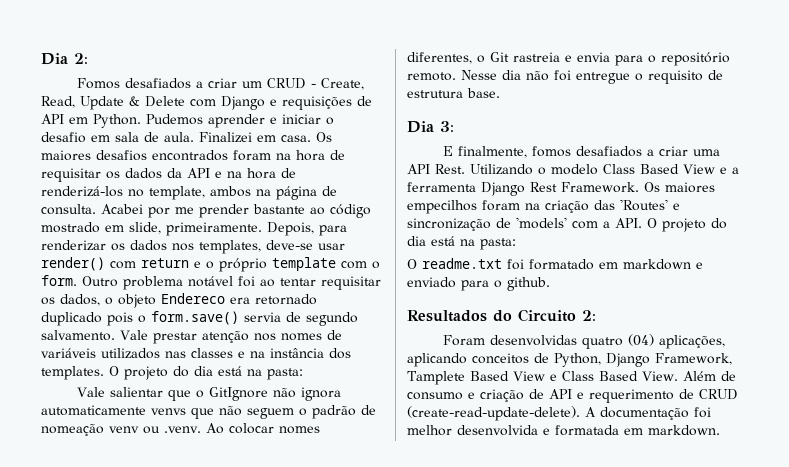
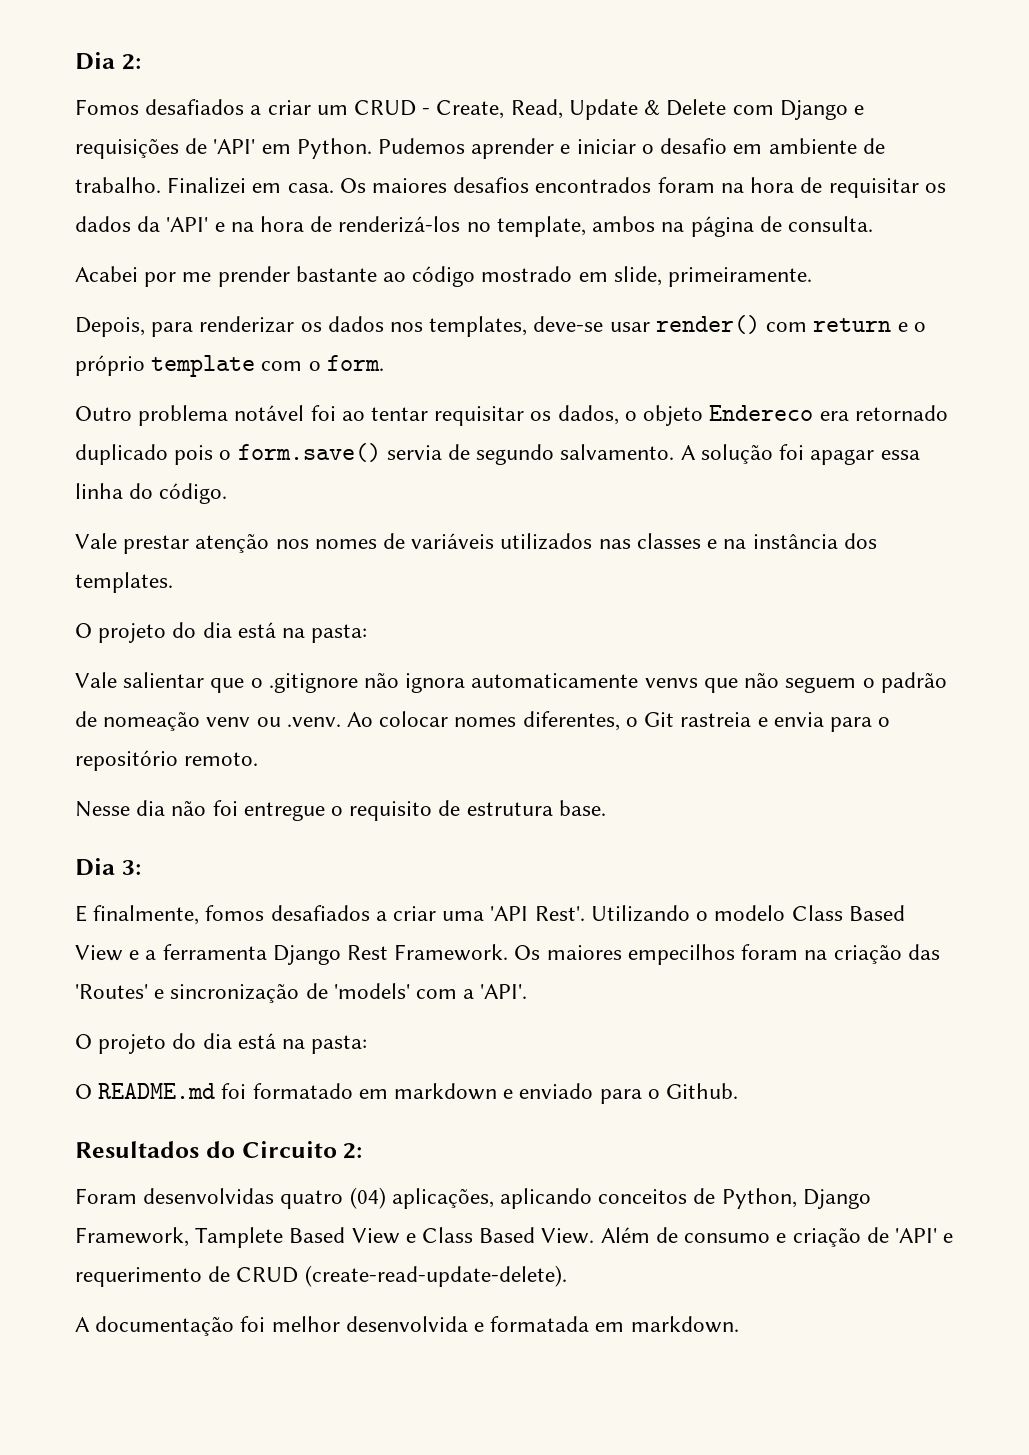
- Fomos desafiados a criar um CRUD - Create, Read, Update & Delete com Django e requisições de API em Python.
+ Fomos desafiados a criar um CRUD - Create, Read, Update & Delete com Django e requisições de 'API' em Python.
- Pudemos aprender e iniciar o desafio em sala de aula.
+ Pudemos aprender e iniciar o desafio em ambiente de trabalho.
- Os maiores desafios encontrados foram na hora de requisitar os dados da API e na hora de renderizá-los no template, ambos na página de consulta. Acabei por me prender bastante ao código mostrado em slide, primeiramente. Depois, para renderizar os dados nos templates, deve-se usar render() com return e o próprio template com o form. Outro problema notável foi ao tentar requisitar os dados, o objeto Endereco era retornado duplicado pois o form.save() servia de segundo salvamento. Vale prestar atenção nos nomes de variáveis utilizados nas classes e na instância dos templates. O projeto do dia está na pasta:
+ Os maiores desafios encontrados foram na hora de requisitar os dados da 'API' e na hora de renderizá-los no template, ambos na página de consulta.
+ Acabei por me prender bastante ao código mostrado em slide, primeiramente.
+ Depois, para renderizar os dados nos templates, deve-se usar render() com return e o próprio template com o form.
+ Outro problema notável foi ao tentar requisitar os dados, o objeto Endereco era retornado duplicado pois o form.save() servia de segundo salvamento. A solução foi apagar essa linha do código.
+ Vale prestar atenção nos nomes de variáveis utilizados nas classes e na instância dos templates.
+ O projeto do dia está na pasta:
- Vale salientar que o GitIgnore não ignora automaticamente venvs que não seguem o padrão de nomeação venv ou .venv. Ao colocar nomes diferentes, o Git rastreia e envia para o repositório remoto. Nesse dia não foi entregue o requisito de estrutura base.
+ Vale salientar que o .gitignore não ignora automaticamente venvs que não seguem o padrão de nomeação venv ou .venv. Ao colocar nomes diferentes, o Git rastreia e envia para o repositório remoto.
+ Nesse dia não foi entregue o requisito de estrutura base.
- E finalmente, fomos desafiados a criar uma API Rest.
+ E finalmente, fomos desafiados a criar uma 'API Rest'.
- Os maiores empecilhos foram na criação das 'Routes' e sincronização de 'models' com a API. O projeto do dia está na pasta:
+ Os maiores empecilhos foram na criação das 'Routes' e sincronização de 'models' com a 'API'.
+ O projeto do dia está na pasta:
- O readme.txt foi formatado em markdown e enviado para o github.
+ O README.md foi formatado em markdown e enviado para o Github.
- Além de consumo e criação de API e requerimento de CRUD (create-read-update-delete). A documentação foi melhor desenvolvida e formatada em markdown.
+ Além de consumo e criação de 'API' e requerimento de CRUD (create-read-update-delete).
+ A documentação foi melhor desenvolvida e formatada em markdown.

